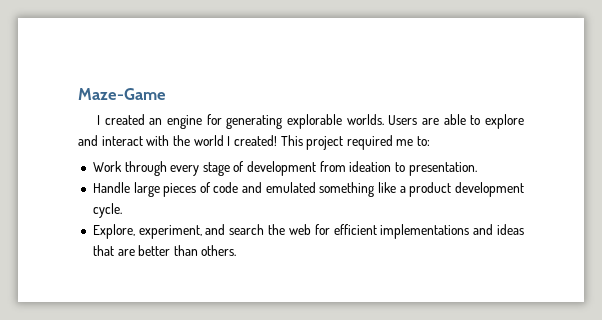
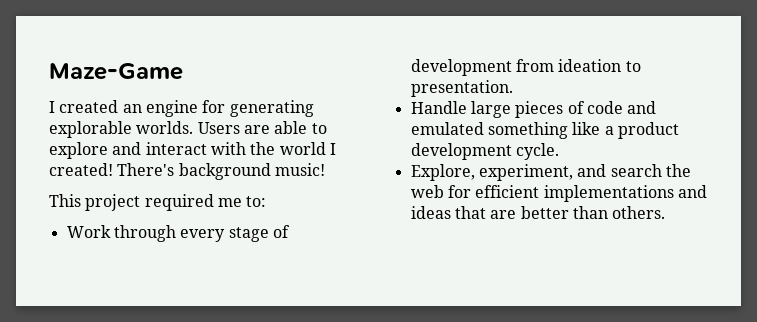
- Users are able to explore and interact with the world I created! This project required me to:
+ Users are able to explore and interact with the world I created! There's background music!
+ This project required me to:

